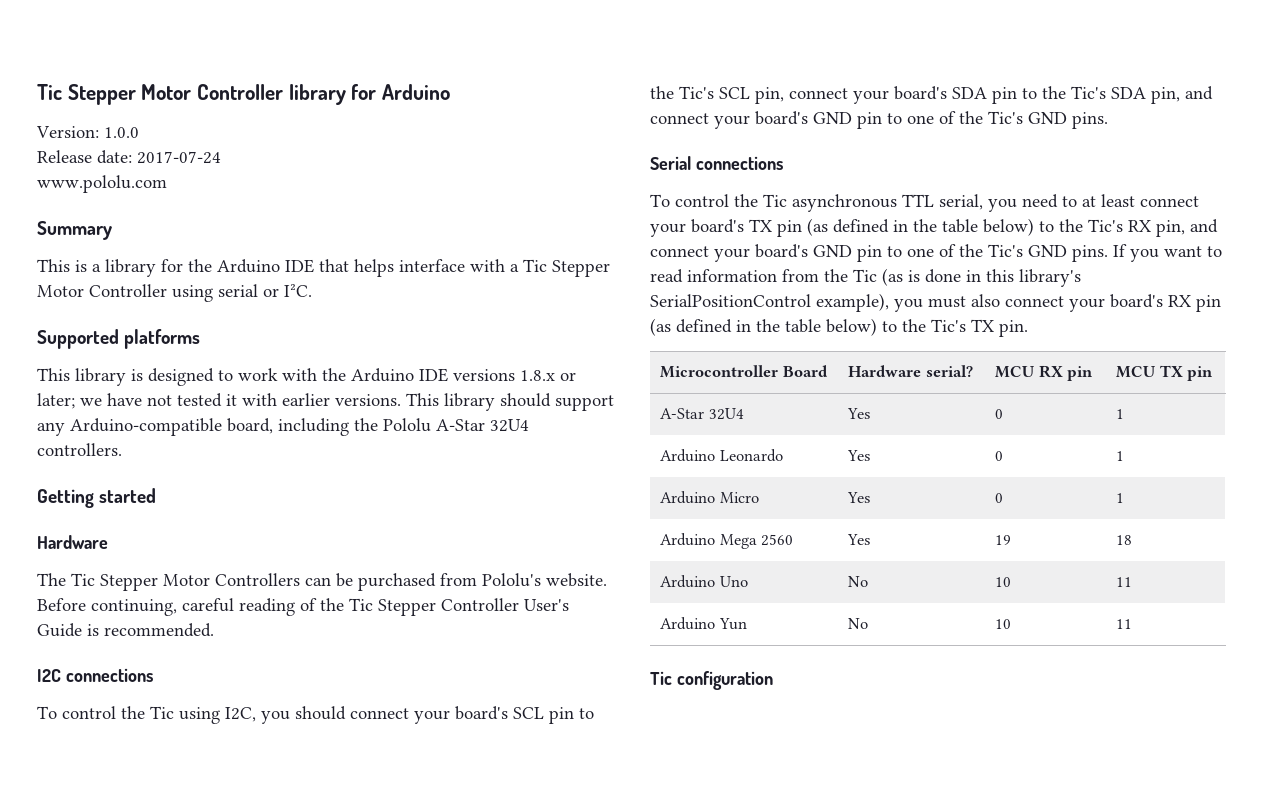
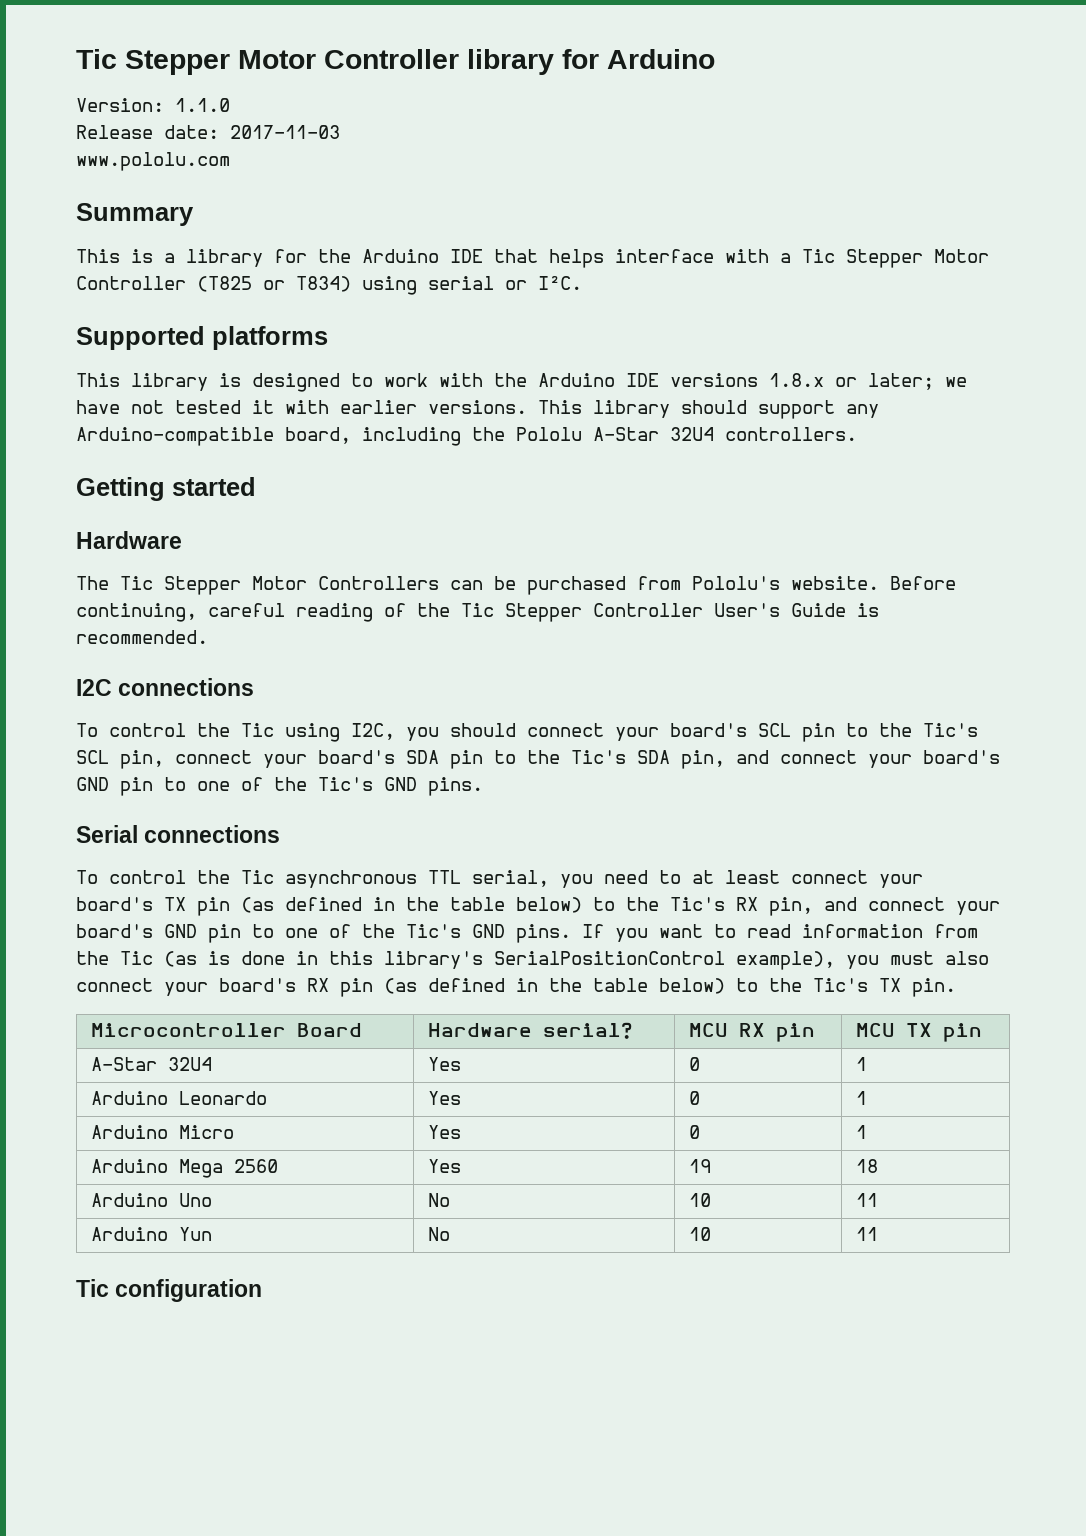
- Version: 1.0.0
+ Version: 1.1.0
- Release date: 2017-07-24
+ Release date: 2017-11-03
- This is a library for the Arduino IDE that helps interface with a Tic Stepper Motor Controller using serial or I²C.
+ This is a library for the Arduino IDE that helps interface with a Tic Stepper Motor Controller (T825 or T834) using serial or I²C.

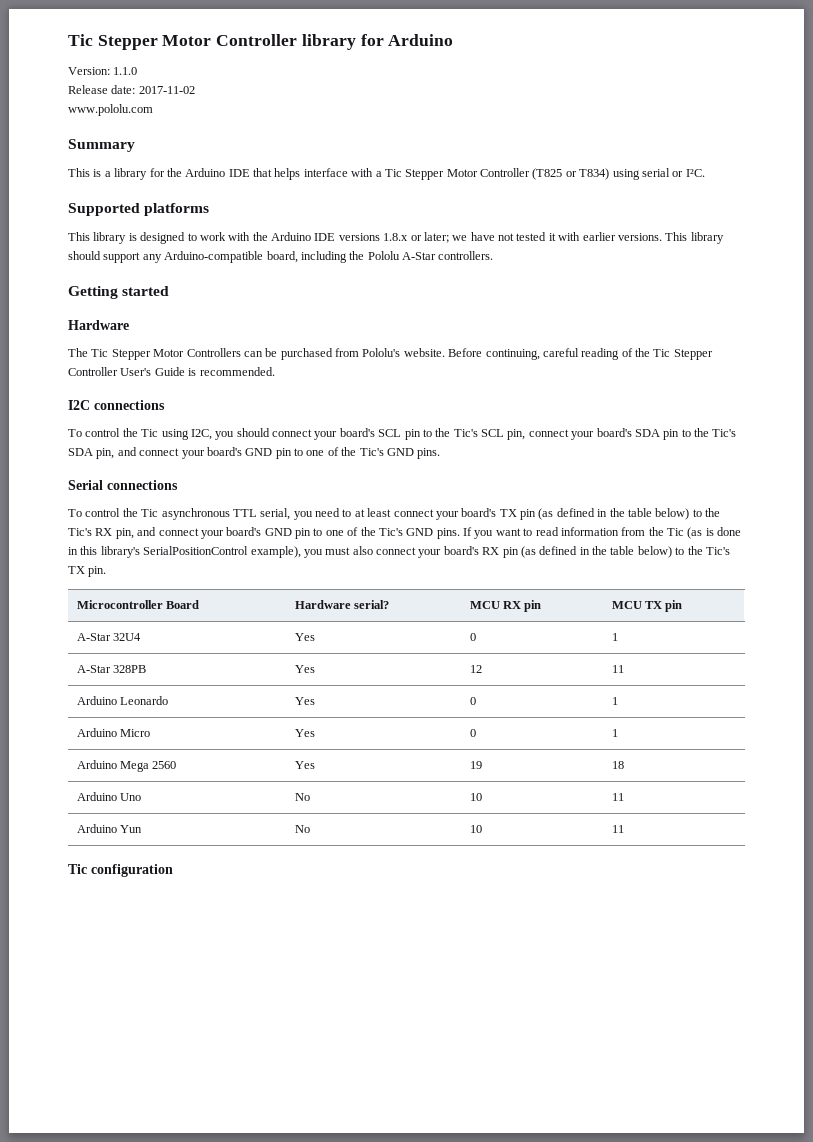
- Release date: 2017-11-03
+ Release date: 2017-11-02
- This library should support any Arduino-compatible board, including the Pololu A-Star 32U4 controllers.
+ This library should support any Arduino-compatible board, including the Pololu A-Star controllers.
+ A-Star 328PB | Yes | 12 | 11

